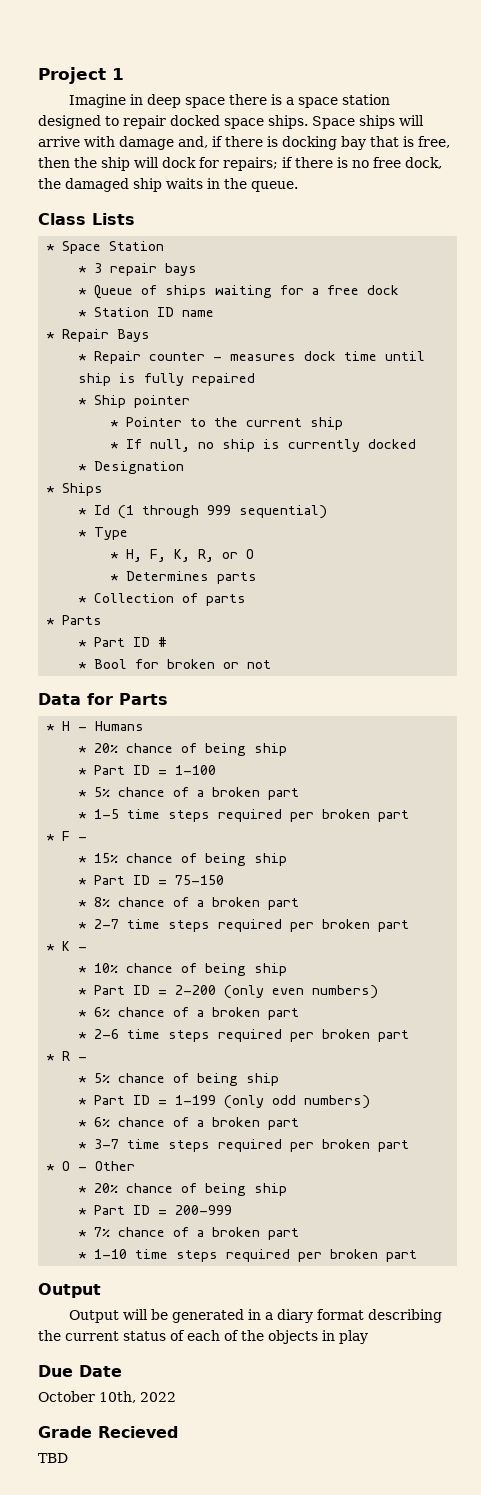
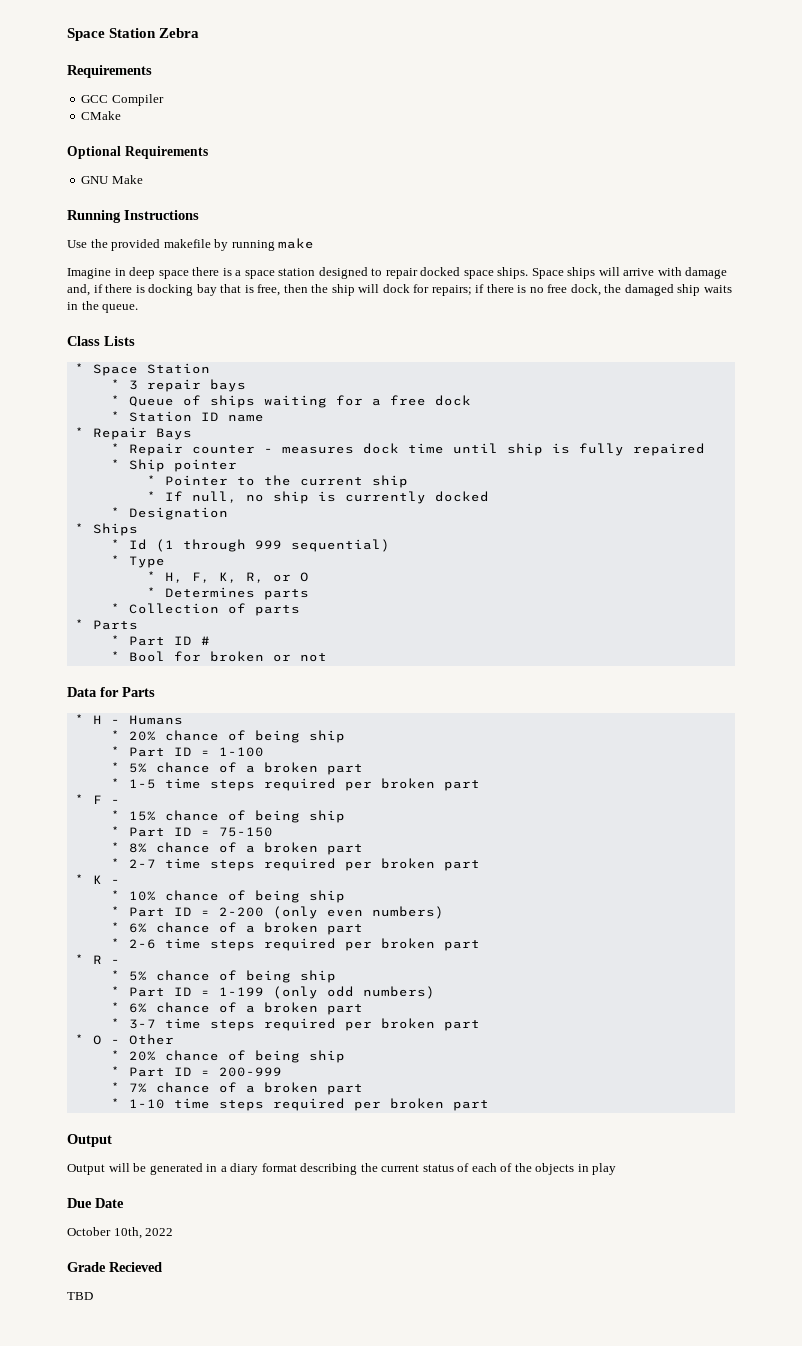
- Project 1
+ Space Station Zebra
+ Requirements
+ GCC Compiler
+ CMake
+ Optional Requirements
+ GNU Make
+ Running Instructions
+ Use the provided makefile by running make

